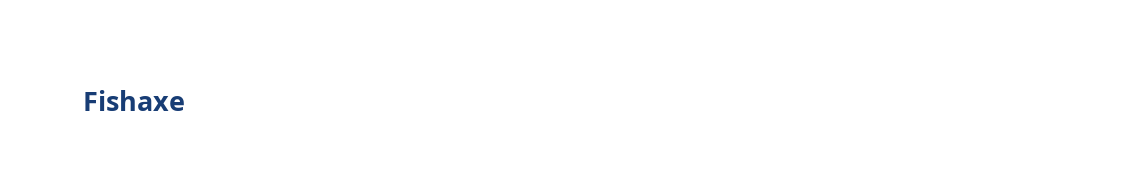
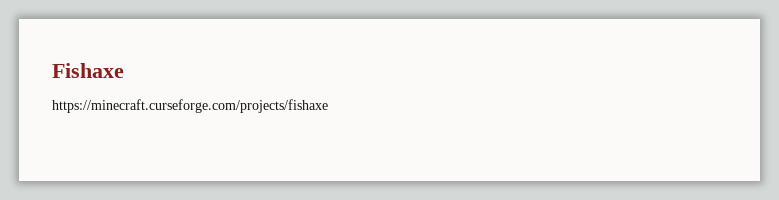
+ https://minecraft.curseforge.com/projects/fishaxe

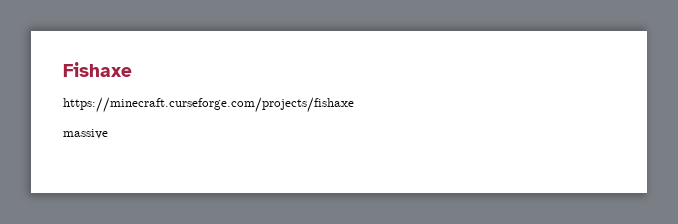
+ massive

